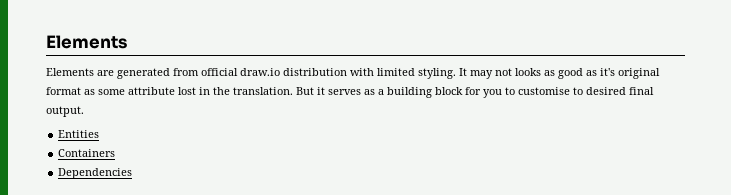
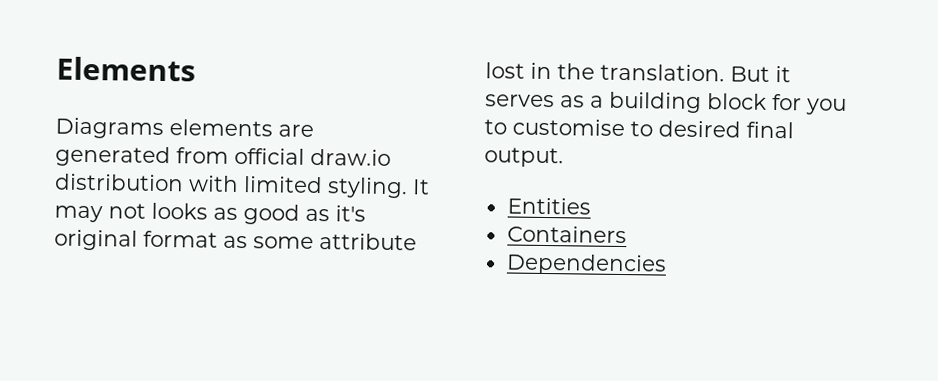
- Elements are generated from official draw.io distribution with limited styling.
+ Diagrams elements are generated from official draw.io distribution with limited styling.

